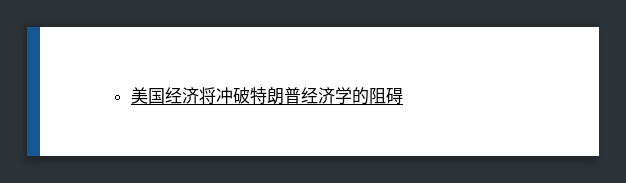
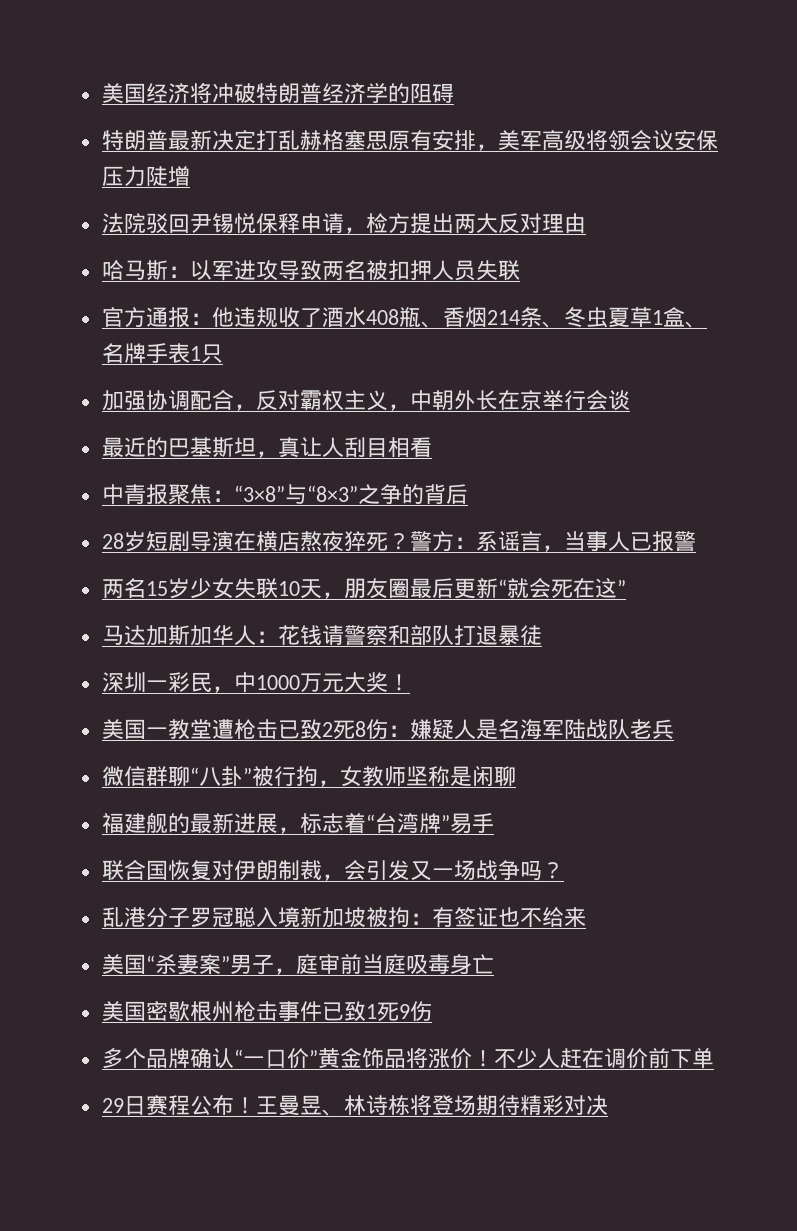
+ 特朗普最新决定打乱赫格塞思原有安排，美军高级将领会议安保压力陡增
+ 法院驳回尹锡悦保释申请，检方提出两大反对理由
+ 哈马斯：以军进攻导致两名被扣押人员失联
+ 官方通报：他违规收了酒水408瓶、香烟214条、冬虫夏草1盒、名牌手表1只
+ 加强协调配合，反对霸权主义，中朝外长在京举行会谈
+ 最近的巴基斯坦，真让人刮目相看
+ 中青报聚焦：“3×8”与“8×3”之争的背后
+ 28岁短剧导演在横店熬夜猝死？警方：系谣言，当事人已报警
+ 两名15岁少女失联10天，朋友圈最后更新“就会死在这”
+ 马达加斯加华人：花钱请警察和部队打退暴徒
+ 深圳一彩民，中1000万元大奖！
+ 美国一教堂遭枪击已致2死8伤：嫌疑人是名海军陆战队老兵
+ 微信群聊“八卦”被行拘，女教师坚称是闲聊
+ 福建舰的最新进展，标志着“台湾牌”易手
+ 联合国恢复对伊朗制裁，会引发又一场战争吗？
+ 乱港分子罗冠聪入境新加坡被拘：有签证也不给来
+ 美国“杀妻案”男子，庭审前当庭吸毒身亡
+ 美国密歇根州枪击事件已致1死9伤
+ 多个品牌确认“一口价”黄金饰品将涨价！不少人赶在调价前下单
+ 29日赛程公布！王曼昱、林诗栋将登场期待精彩对决

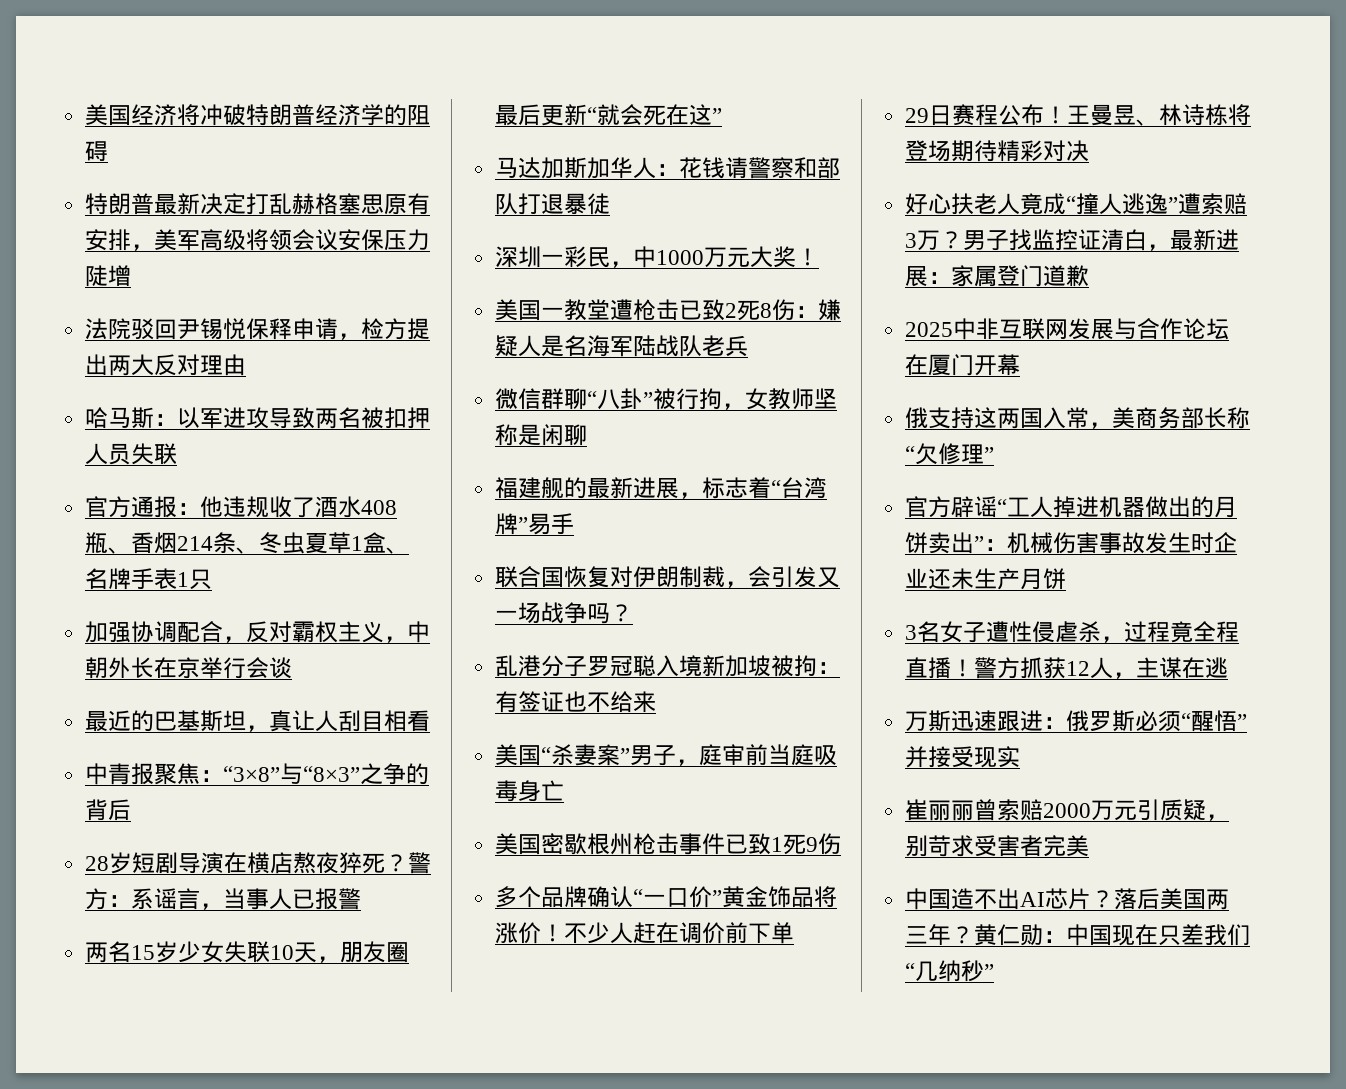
+ 好心扶老人竟成“撞人逃逸”遭索赔3万？男子找监控证清白，最新进展：家属登门道歉
+ 2025中非互联网发展与合作论坛在厦门开幕
+ 俄支持这两国入常，美商务部长称“欠修理”
+ 官方辟谣“工人掉进机器做出的月饼卖出”：机械伤害事故发生时企业还未生产月饼
+ 3名女子遭性侵虐杀，过程竟全程直播！警方抓获12人，主谋在逃
+ 万斯迅速跟进：俄罗斯必须“醒悟”并接受现实
+ 崔丽丽曾索赔2000万元引质疑，别苛求受害者完美
+ 中国造不出AI芯片？落后美国两三年？黄仁勋：中国现在只差我们“几纳秒”

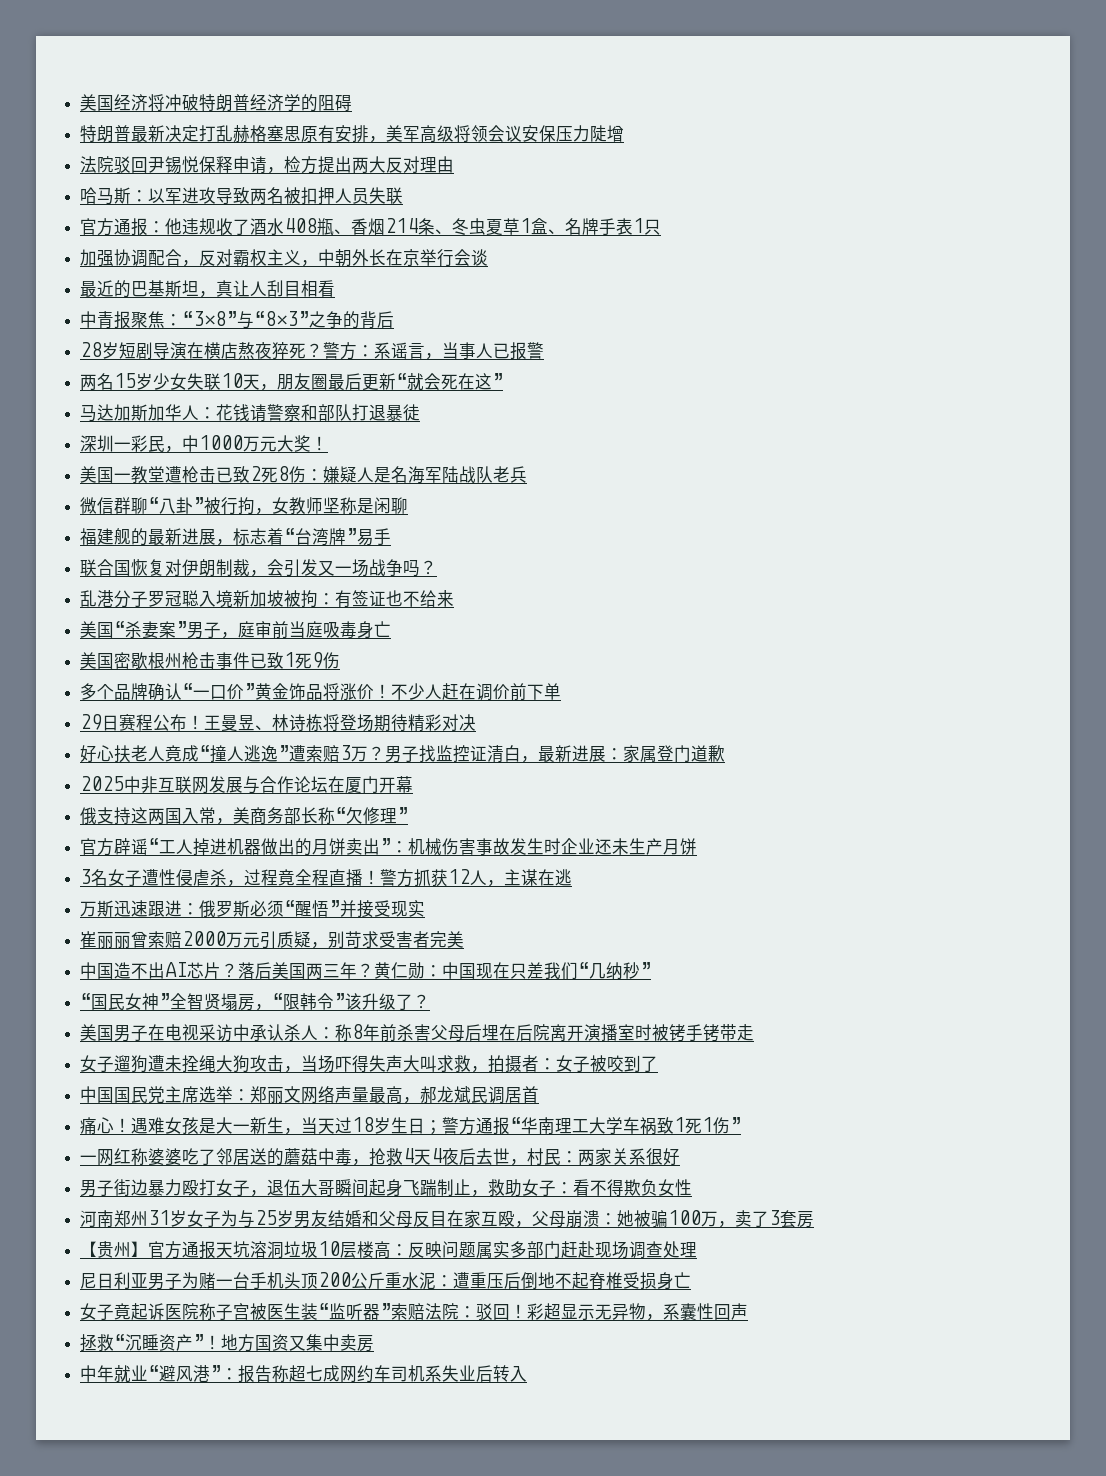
+ “国民女神”全智贤塌房，“限韩令”该升级了？
+ 美国男子在电视采访中承认杀人：称8年前杀害父母后埋在后院离开演播室时被铐手铐带走
+ 女子遛狗遭未拴绳大狗攻击，当场吓得失声大叫求救，拍摄者：女子被咬到了
+ 中国国民党主席选举：郑丽文网络声量最高，郝龙斌民调居首
+ 痛心！遇难女孩是大一新生，当天过18岁生日；警方通报“华南理工大学车祸致1死1伤”
+ 一网红称婆婆吃了邻居送的蘑菇中毒，抢救4天4夜后去世，村民：两家关系很好
+ 男子街边暴力殴打女子，退伍大哥瞬间起身飞踹制止，救助女子：看不得欺负女性
+ 河南郑州31岁女子为与25岁男友结婚和父母反目在家互殴，父母崩溃：她被骗100万，卖了3套房
+ 【贵州】官方通报天坑溶洞垃圾10层楼高：反映问题属实多部门赶赴现场调查处理
+ 尼日利亚男子为赌一台手机头顶200公斤重水泥：遭重压后倒地不起脊椎受损身亡
+ 女子竟起诉医院称子宫被医生装“监听器”索赔法院：驳回！彩超显示无异物，系囊性回声
+ 拯救“沉睡资产”！地方国资又集中卖房
+ 中年就业“避风港”：报告称超七成网约车司机系失业后转入

